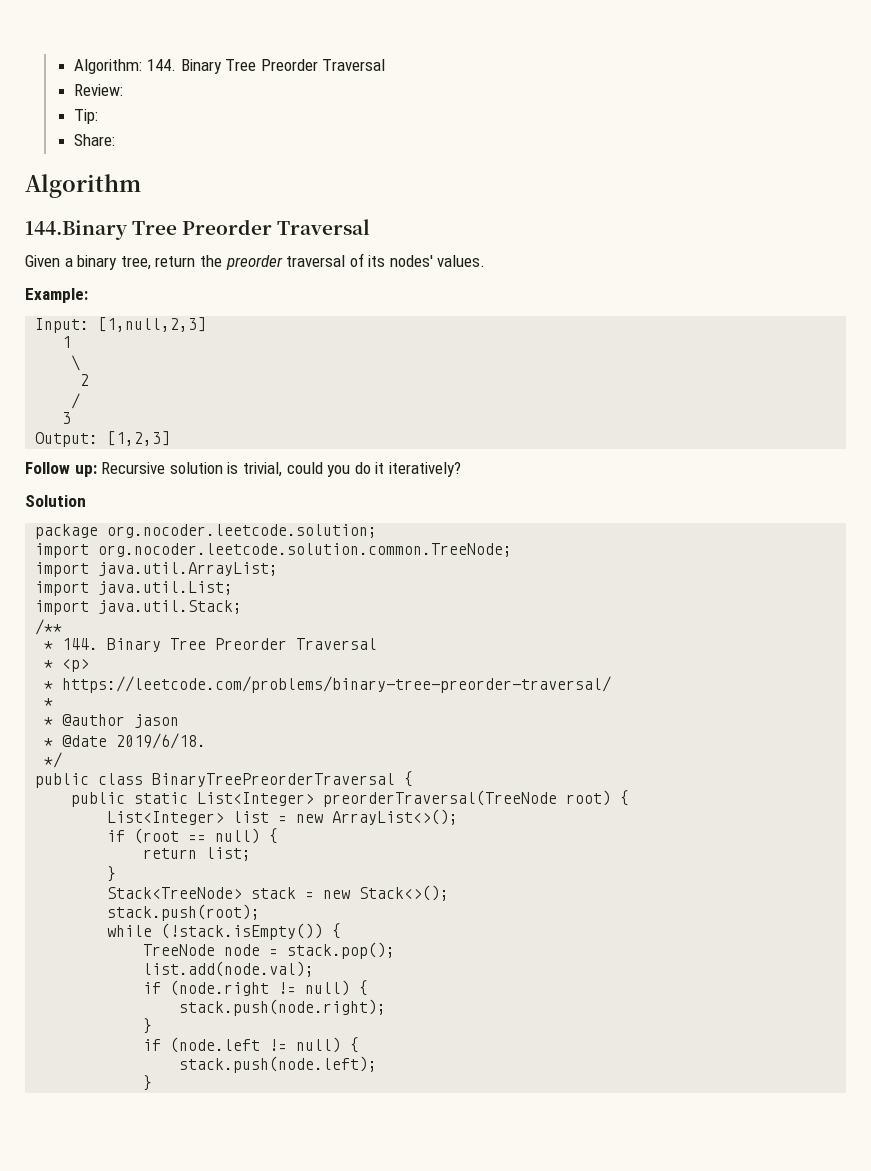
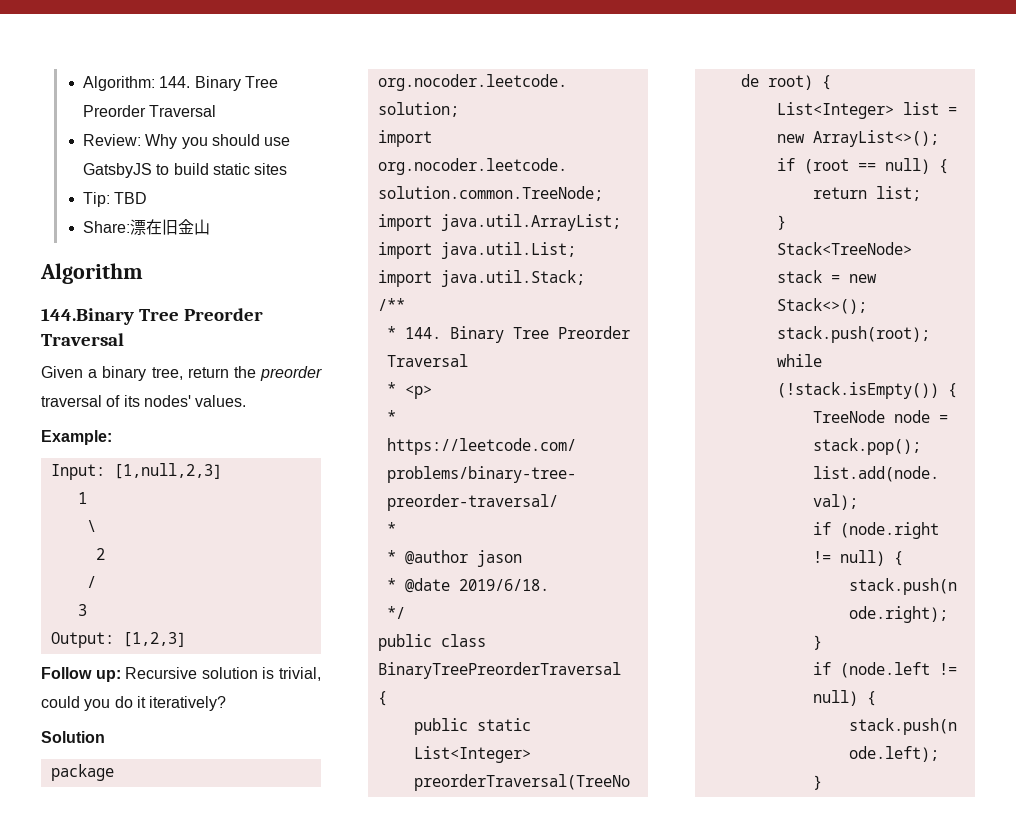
- Review:
+ Review: Why you should use GatsbyJS to build static sites
- Tip:
+ Tip: TBD
- Share:
+ Share:漂在旧金山

